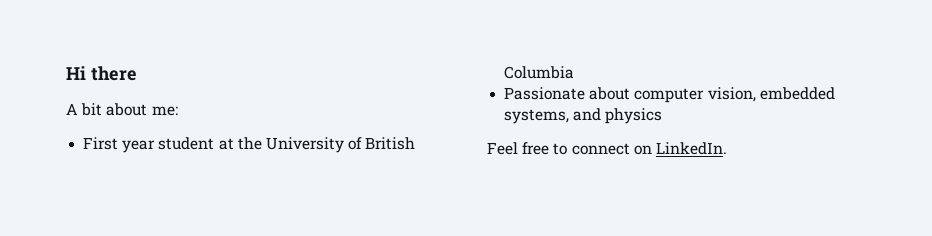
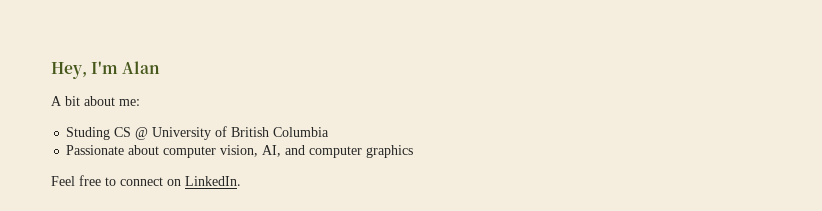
- Hi there
+ Hey, I'm Alan
- First year student at the University of British Columbia
+ Studing CS @ University of British Columbia
- Passionate about computer vision, embedded systems, and physics
+ Passionate about computer vision, AI, and computer graphics

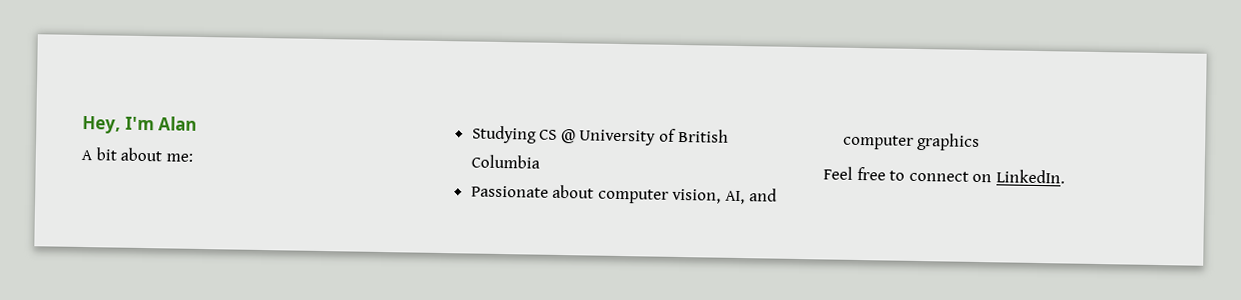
- Studing CS @ University of British Columbia
+ Studying CS @ University of British Columbia

